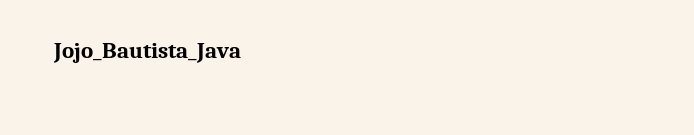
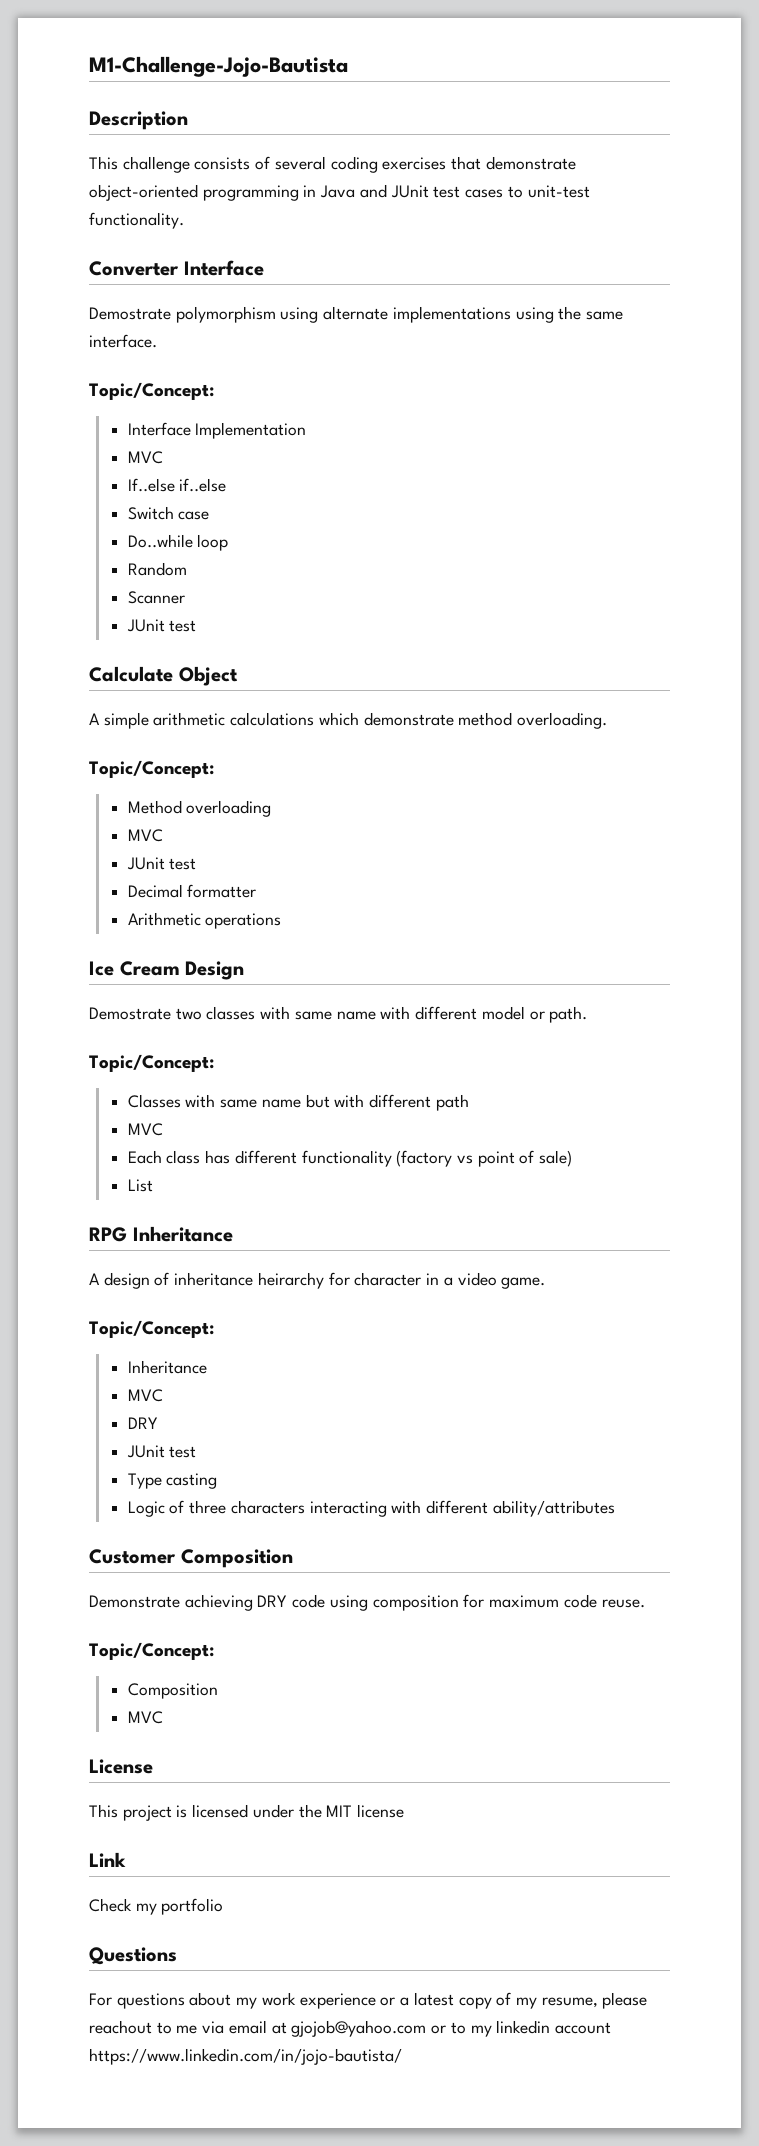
- Jojo_Bautista_Java
+ M1-Challenge-Jojo-Bautista
+ Description
+ This challenge consists of several coding exercises that demonstrate object-oriented programming in Java and JUnit test cases to unit-test functionality.
+ Converter Interface
+ Demostrate polymorphism using alternate implementations using the same interface.
+ Topic/Concept:
+ Interface Implementation
+ MVC
+ If..else if..else
+ Switch case
+ Do..while loop
+ Random
+ Scanner
+ JUnit test
+ Calculate Object
+ A simple arithmetic calculations which demonstrate method overloading.
+ Topic/Concept:
+ Method overloading
+ MVC
+ JUnit test
+ Decimal formatter
+ Arithmetic operations
+ Ice Cream Design
+ Demostrate two classes with same name with different model or path.
+ Topic/Concept:
+ Classes with same name but with different path
+ MVC
+ Each class has different functionality (factory vs point of sale)
+ List
+ RPG Inheritance
+ A design of inheritance heirarchy for character in a video game.
+ Topic/Concept:
+ Inheritance
+ MVC
+ DRY
+ JUnit test
+ Type casting
+ Logic of three characters interacting with different ability/attributes
+ Customer Composition
+ Demonstrate achieving DRY code using composition for maximum code reuse.
+ Topic/Concept:
+ Composition
+ MVC
+ License
+ This project is licensed under the MIT license
+ Link
+ Check my portfolio
+ Questions
+ For questions about my work experience or a latest copy of my resume, please reachout to me via email at gjojob@yahoo.com or to my linkedin account https://www.linkedin.com/in/jojo-bautista/

